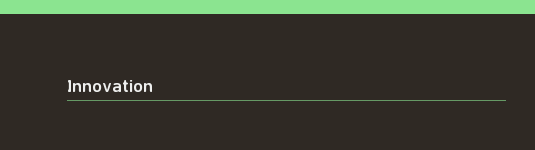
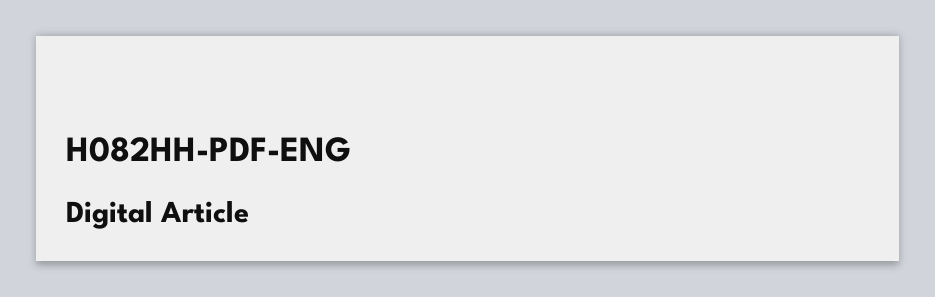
- Innovation
+ H082HH-PDF-ENG
+ Digital Article

